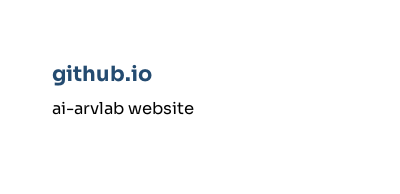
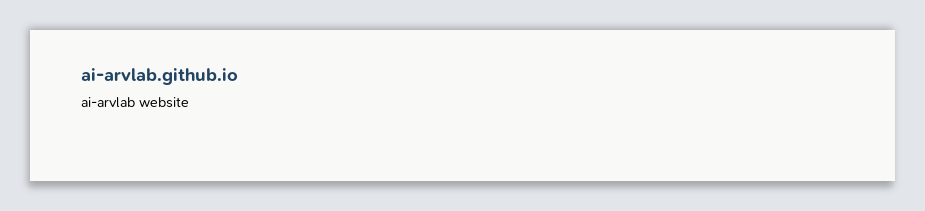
- github.io
+ ai-arvlab.github.io

